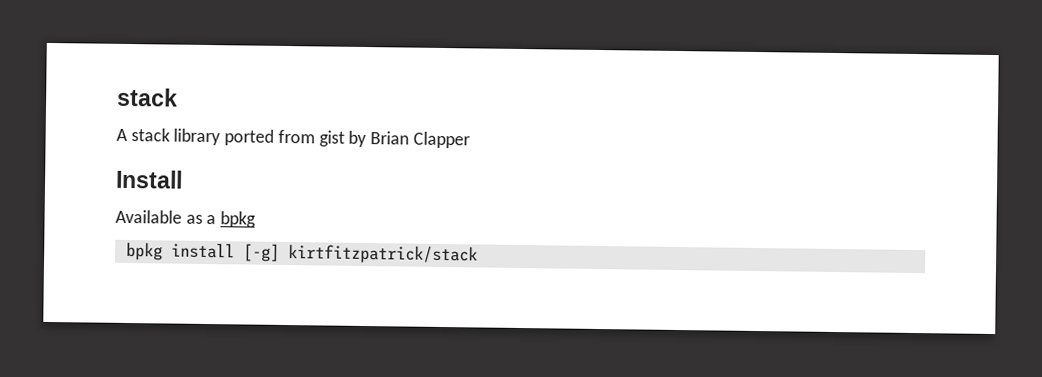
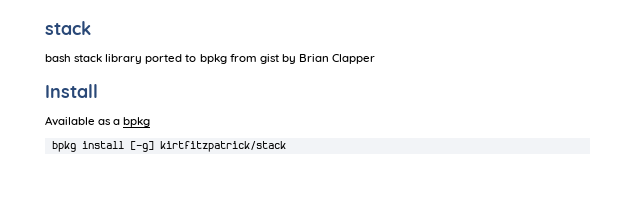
- A stack library ported from gist by Brian Clapper
+ bash stack library ported to bpkg from gist by Brian Clapper

